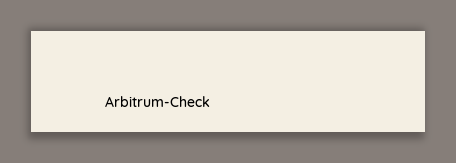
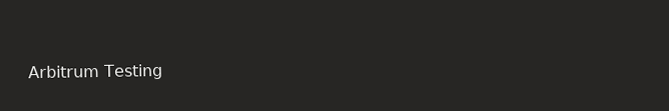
- Arbitrum-Check
+ Arbitrum Testing

